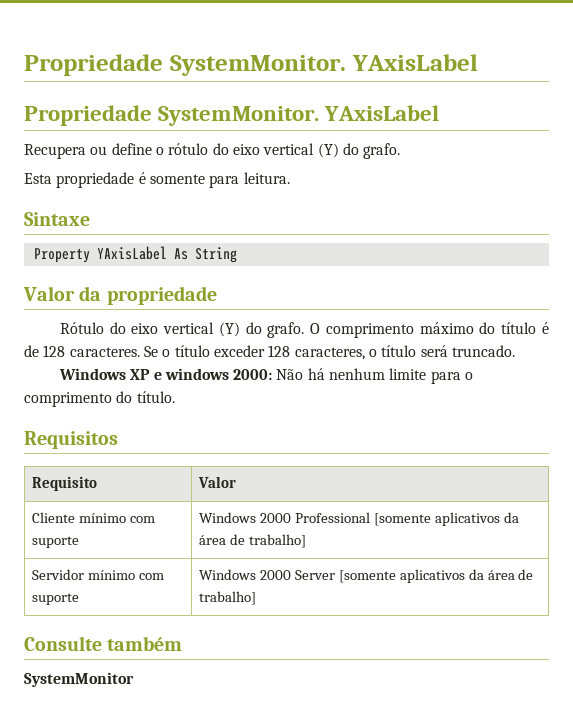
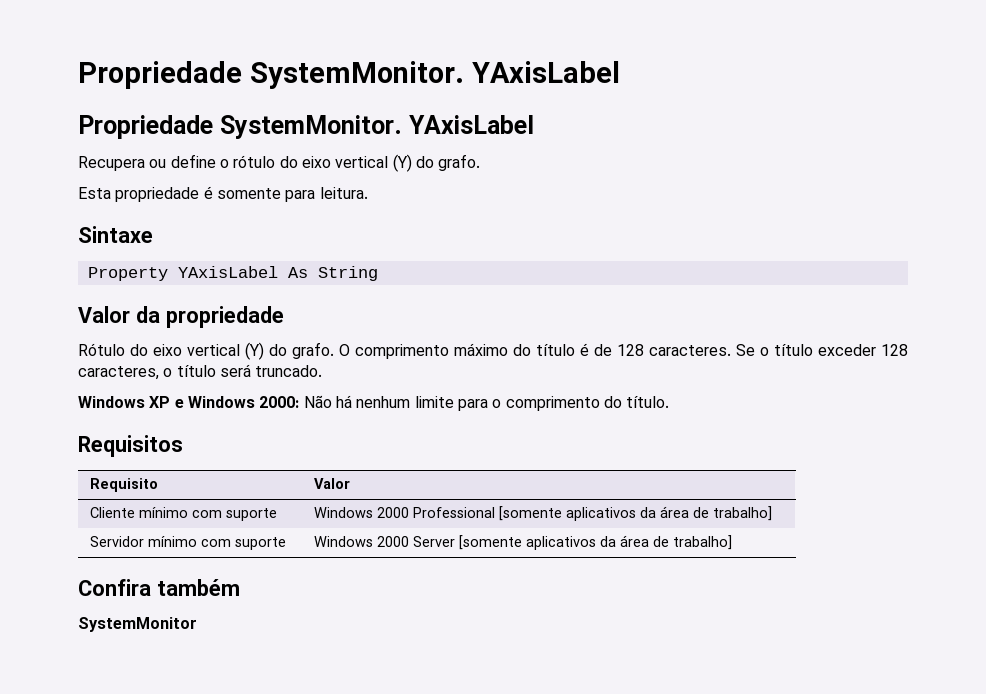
- Windows XP e windows 2000: Não há nenhum limite para o comprimento do título.
+ Windows XP e Windows 2000: Não há nenhum limite para o comprimento do título.
- Consulte também
+ Confira também

